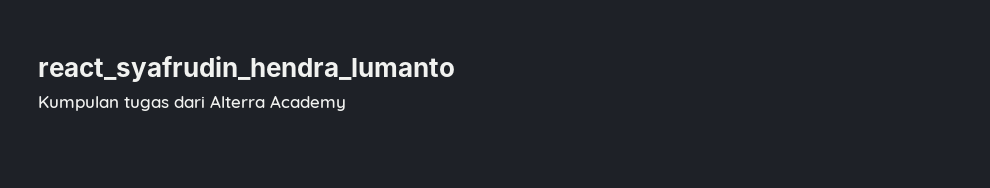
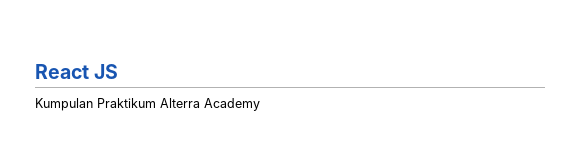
- react_syafrudin_hendra_lumanto
+ React JS
- Kumpulan tugas dari Alterra Academy
+ Kumpulan Praktikum Alterra Academy

